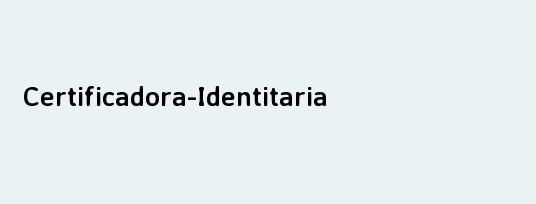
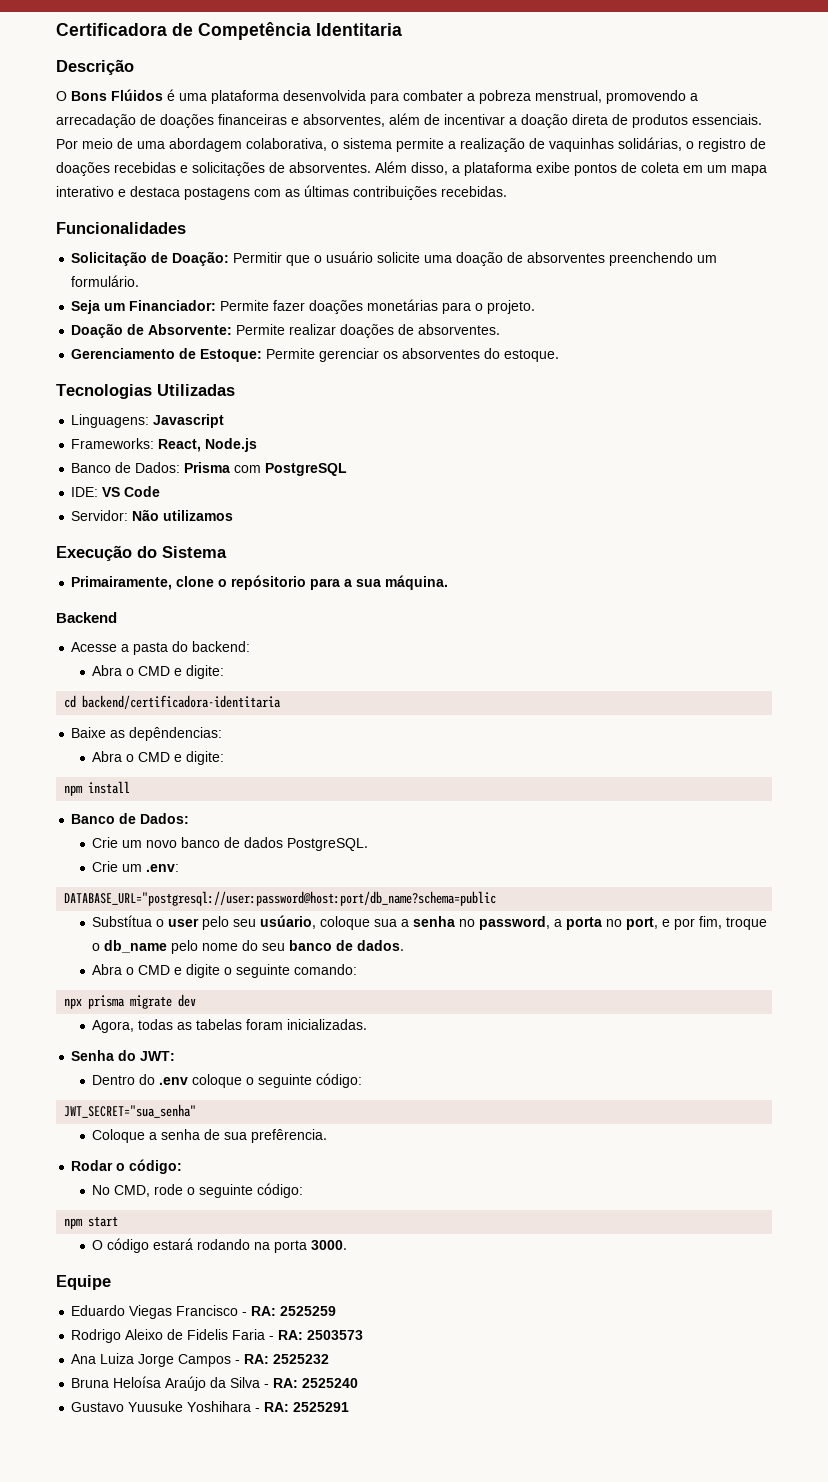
- Certificadora-Identitaria
+ Certificadora de Competência Identitaria
+ Descrição
+ O Bons Flúidos é uma plataforma desenvolvida para combater a pobreza menstrual, promovendo a arrecadação de doações financeiras e absorventes, além de incentivar a doação direta de produtos essenciais. Por meio de uma abordagem colaborativa, o sistema permite a realização de vaquinhas solidárias, o registro de doações recebidas e solicitações de absorventes. Além disso, a plataforma exibe pontos de coleta em um mapa interativo e destaca postagens com as últimas contribuições recebidas.
+ Funcionalidades
+ Solicitação de Doação: Permitir que o usuário solicite uma doação de absorventes preenchendo um formulário.
+ Seja um Financiador: Permite fazer doações monetárias para o projeto.
+ Doação de Absorvente: Permite realizar doações de absorventes.
+ Gerenciamento de Estoque: Permite gerenciar os absorventes do estoque.
+ Tecnologias Utilizadas
+ Linguagens: Javascript
+ Frameworks: React, Node.js
+ Banco de Dados: Prisma com PostgreSQL
+ IDE: VS Code
+ Servidor: Não utilizamos
+ Execução do Sistema
+ Primairamente, clone o repósitorio para a sua máquina.
+ Backend
+ Acesse a pasta do backend:
+ Abra o CMD e digite:
+ cd backend/certificadora-identitaria
+ Baixe as depêndencias:
+ Abra o CMD e digite:
+ npm install
+ Banco de Dados:
+ Crie um novo banco de dados PostgreSQL.
+ Crie um .env:
+ DATABASE_URL="postgresql://user:password@host:port/db_name?schema=public
+ Substítua o user pelo seu usúario, coloque sua a senha no password, a porta no port, e por fim, troque o db_name pelo nome do seu banco de dados.
+ Abra o CMD e digite o seguinte comando:
+ npx prisma migrate dev
+ Agora, todas as tabelas foram inicializadas.
+ Senha do JWT:
+ Dentro do .env coloque o seguinte código:
+ JWT_SECRET="sua_senha"
+ Coloque a senha de sua prefêrencia.
+ Rodar o código:
+ No CMD, rode o seguinte código:
+ npm start
+ O código estará rodando na porta 3000.
+ Equipe
+ Eduardo Viegas Francisco - RA: 2525259
+ Rodrigo Aleixo de Fidelis Faria - RA: 2503573
+ Ana Luiza Jorge Campos - RA: 2525232
+ Bruna Heloísa Araújo da Silva - RA: 2525240
+ Gustavo Yuusuke Yoshihara - RA: 2525291

